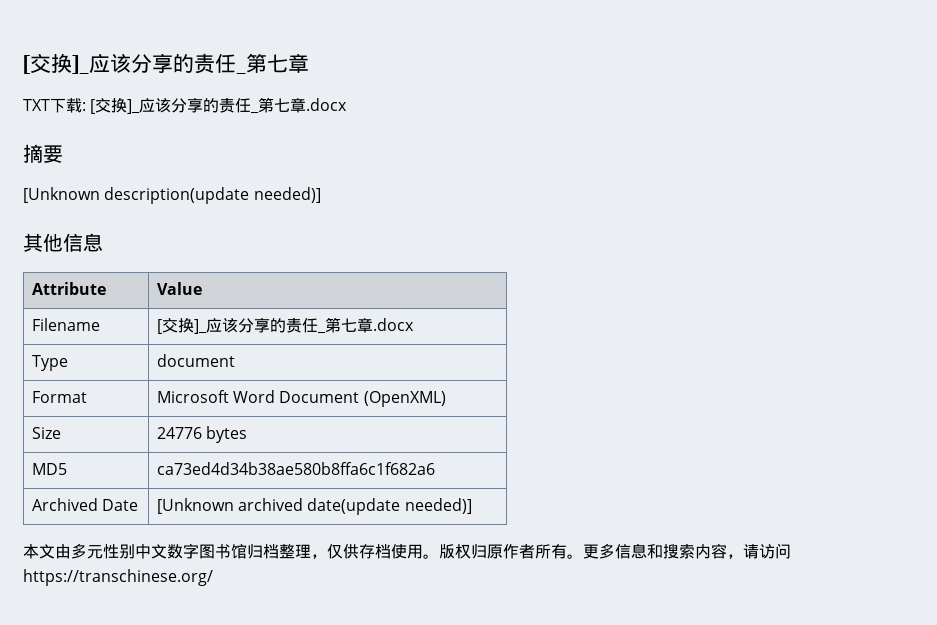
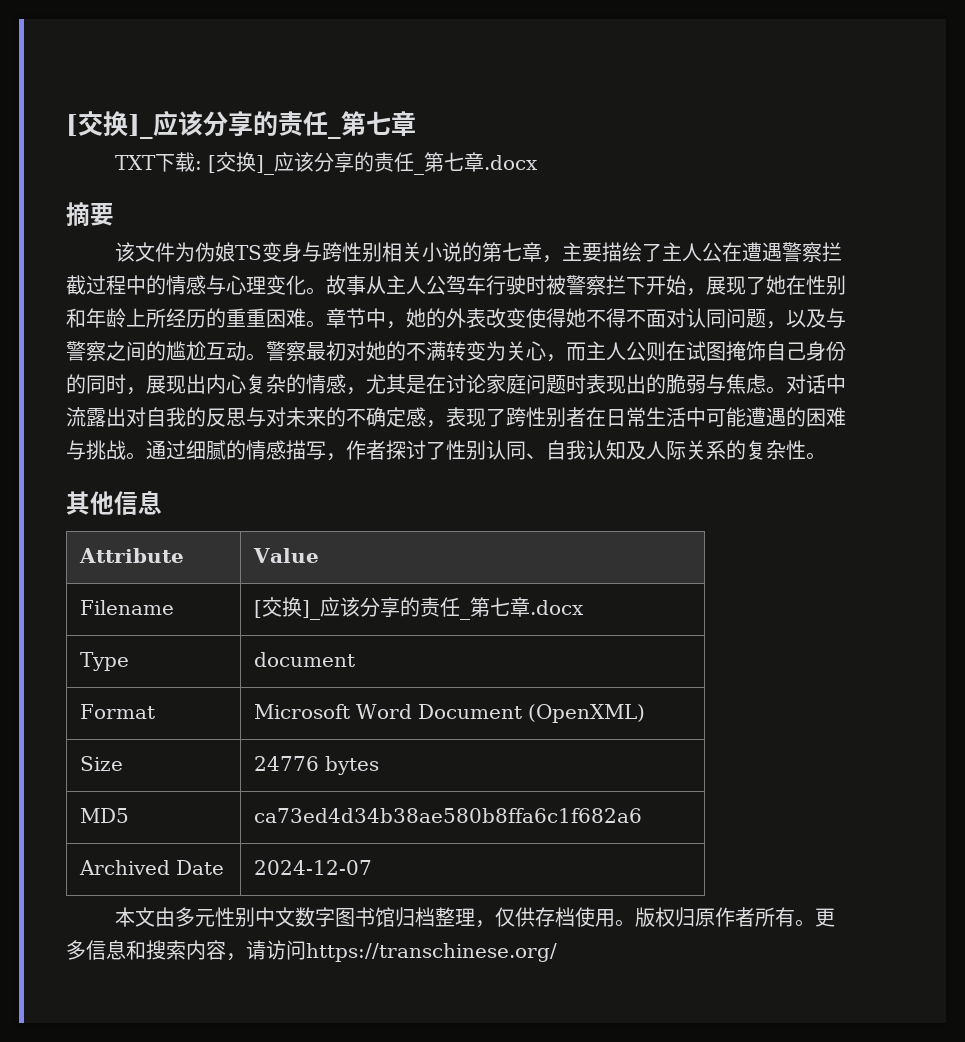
- [Unknown description(update needed)]
+ 该文件为伪娘TS变身与跨性别相关小说的第七章，主要描绘了主人公在遭遇警察拦截过程中的情感与心理变化。故事从主人公驾车行驶时被警察拦下开始，展现了她在性别和年龄上所经历的重重困难。章节中，她的外表改变使得她不得不面对认同问题，以及与警察之间的尴尬互动。警察最初对她的不满转变为关心，而主人公则在试图掩饰自己身份的同时，展现出内心复杂的情感，尤其是在讨论家庭问题时表现出的脆弱与焦虑。对话中流露出对自我的反思与对未来的不确定感，表现了跨性别者在日常生活中可能遭遇的困难与挑战。通过细腻的情感描写，作者探讨了性别认同、自我认知及人际关系的复杂性。
- Archived Date | [Unknown archived date(update needed)]
+ Archived Date | 2024-12-07

